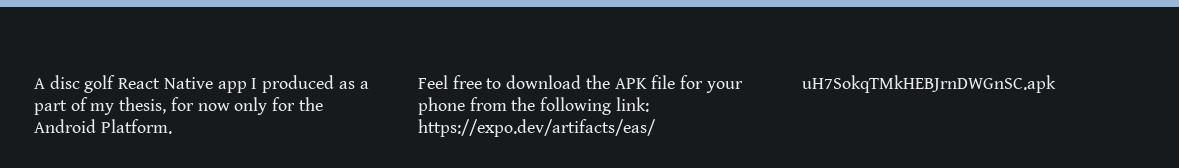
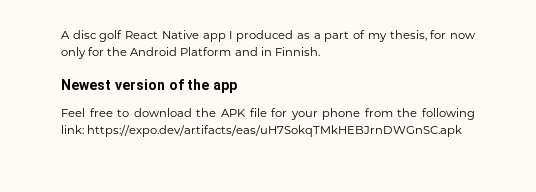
- A disc golf React Native app I produced as a part of my thesis, for now only for the Android Platform.
+ A disc golf React Native app I produced as a part of my thesis, for now only for the Android Platform and in Finnish.
+ Newest version of the app

